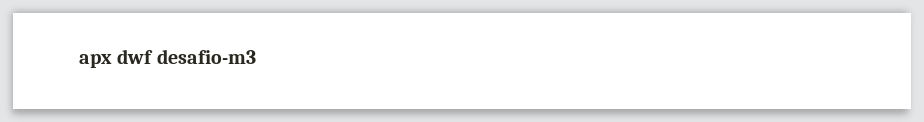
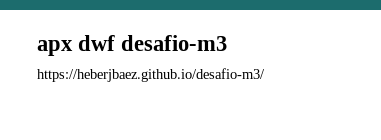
+ https://heberjbaez.github.io/desafio-m3/

